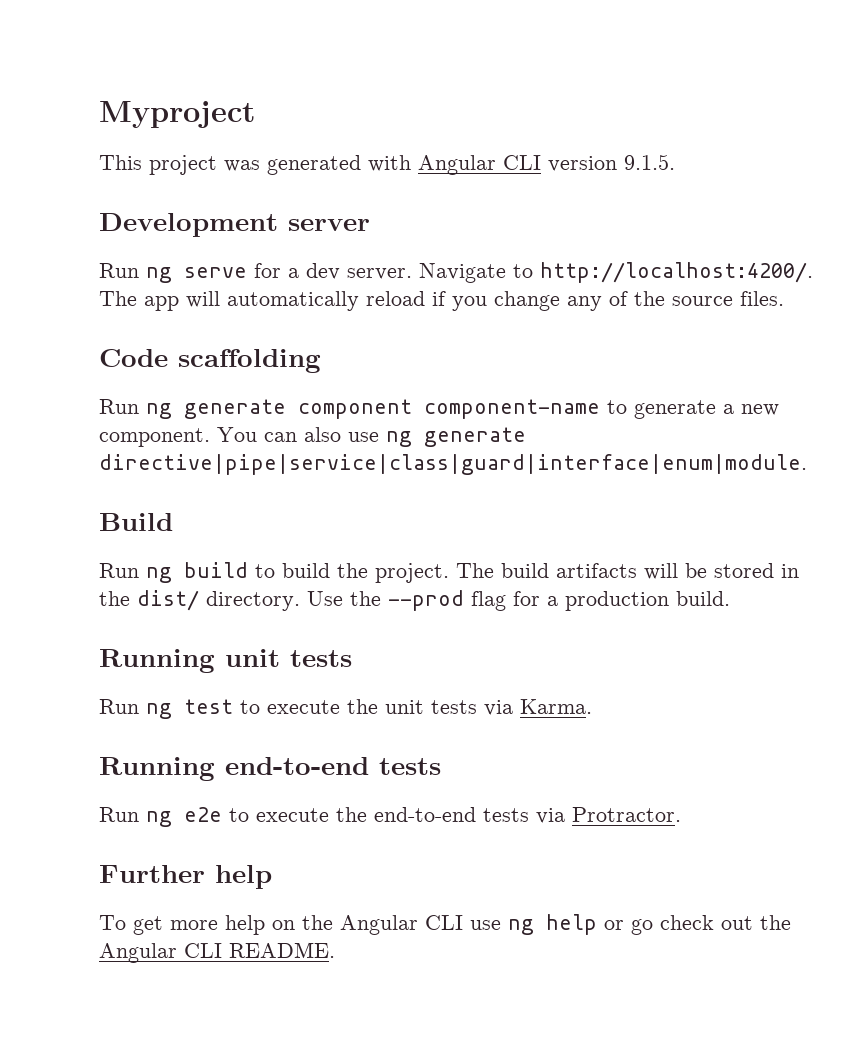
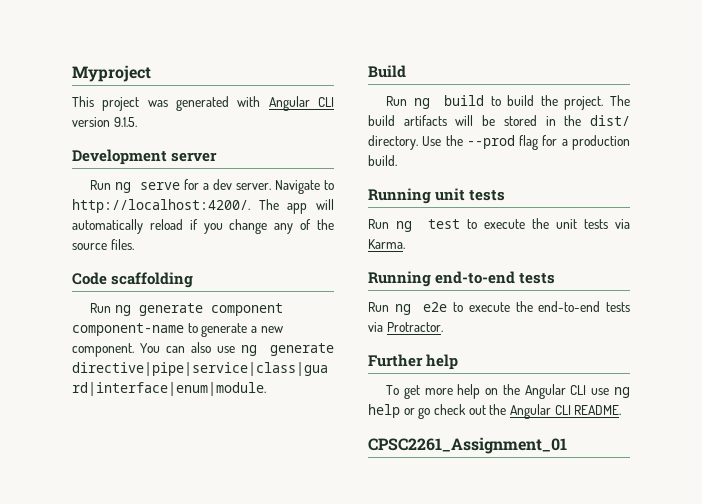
+ CPSC2261_Assignment_01

